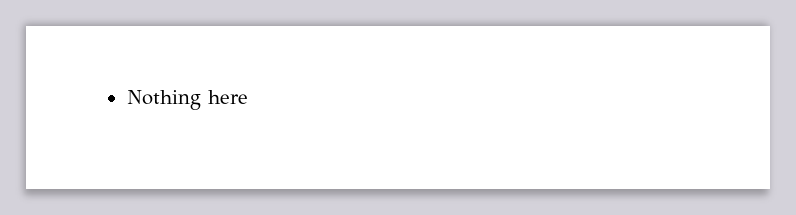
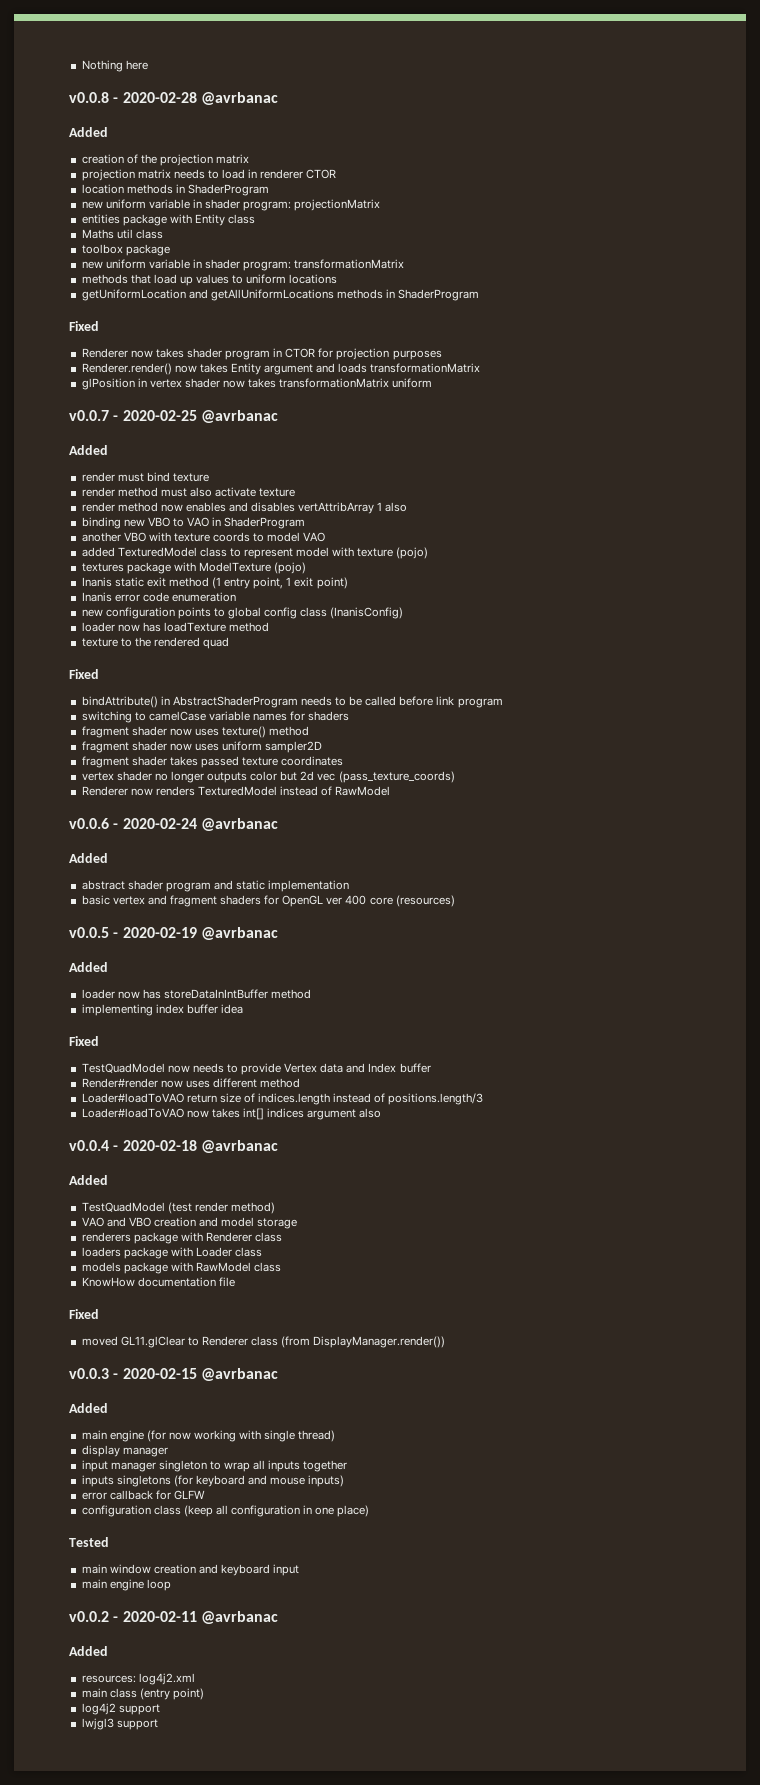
+ v0.0.8 - 2020-02-28 @avrbanac
+ Added
+ creation of the projection matrix
+ projection matrix needs to load in renderer CTOR
+ location methods in ShaderProgram
+ new uniform variable in shader program: projectionMatrix
+ entities package with Entity class
+ Maths util class
+ toolbox package
+ new uniform variable in shader program: transformationMatrix
+ methods that load up values to uniform locations
+ getUniformLocation and getAllUniformLocations methods in ShaderProgram
+ Fixed
+ Renderer now takes shader program in CTOR for projection purposes
+ Renderer.render() now takes Entity argument and loads transformationMatrix
+ glPosition in vertex shader now takes transformationMatrix uniform
+ v0.0.7 - 2020-02-25 @avrbanac
+ Added
+ render must bind texture
+ render method must also activate texture
+ render method now enables and disables vertAttribArray 1 also
+ binding new VBO to VAO in ShaderProgram
+ another VBO with texture coords to model VAO
+ added TexturedModel class to represent model with texture (pojo)
+ textures package with ModelTexture (pojo)
+ Inanis static exit method (1 entry point, 1 exit point)
+ Inanis error code enumeration
+ new configuration points to global config class (InanisConfig)
+ loader now has loadTexture method
+ texture to the rendered quad
+ Fixed
+ bindAttribute() in AbstractShaderProgram needs to be called before link program
+ switching to camelCase variable names for shaders
+ fragment shader now uses texture() method
+ fragment shader now uses uniform sampler2D
+ fragment shader takes passed texture coordinates
+ vertex shader no longer outputs color but 2d vec (pass_texture_coords)
+ Renderer now renders TexturedModel instead of RawModel
+ v0.0.6 - 2020-02-24 @avrbanac
+ Added
+ abstract shader program and static implementation
+ basic vertex and fragment shaders for OpenGL ver 400 core (resources)
+ v0.0.5 - 2020-02-19 @avrbanac
+ Added
+ loader now has storeDataInIntBuffer method
+ implementing index buffer idea
+ Fixed
+ TestQuadModel now needs to provide Vertex data and Index buffer
+ Render#render now uses different method
+ Loader#loadToVAO return size of indices.length instead of positions.length/3
+ Loader#loadToVAO now takes int[] indices argument also
+ v0.0.4 - 2020-02-18 @avrbanac
+ Added
+ TestQuadModel (test render method)
+ VAO and VBO creation and model storage
+ renderers package with Renderer class
+ loaders package with Loader class
+ models package with RawModel class
+ KnowHow documentation file
+ Fixed
+ moved GL11.glClear to Renderer class (from DisplayManager.render())
+ v0.0.3 - 2020-02-15 @avrbanac
+ Added
+ main engine (for now working with single thread)
+ display manager
+ input manager singleton to wrap all inputs together
+ inputs singletons (for keyboard and mouse inputs)
+ error callback for GLFW
+ configuration class (keep all configuration in one place)
+ Tested
+ main window creation and keyboard input
+ main engine loop
+ v0.0.2 - 2020-02-11 @avrbanac
+ Added
+ resources: log4j2.xml
+ main class (entry point)
+ log4j2 support
+ lwjgl3 support

